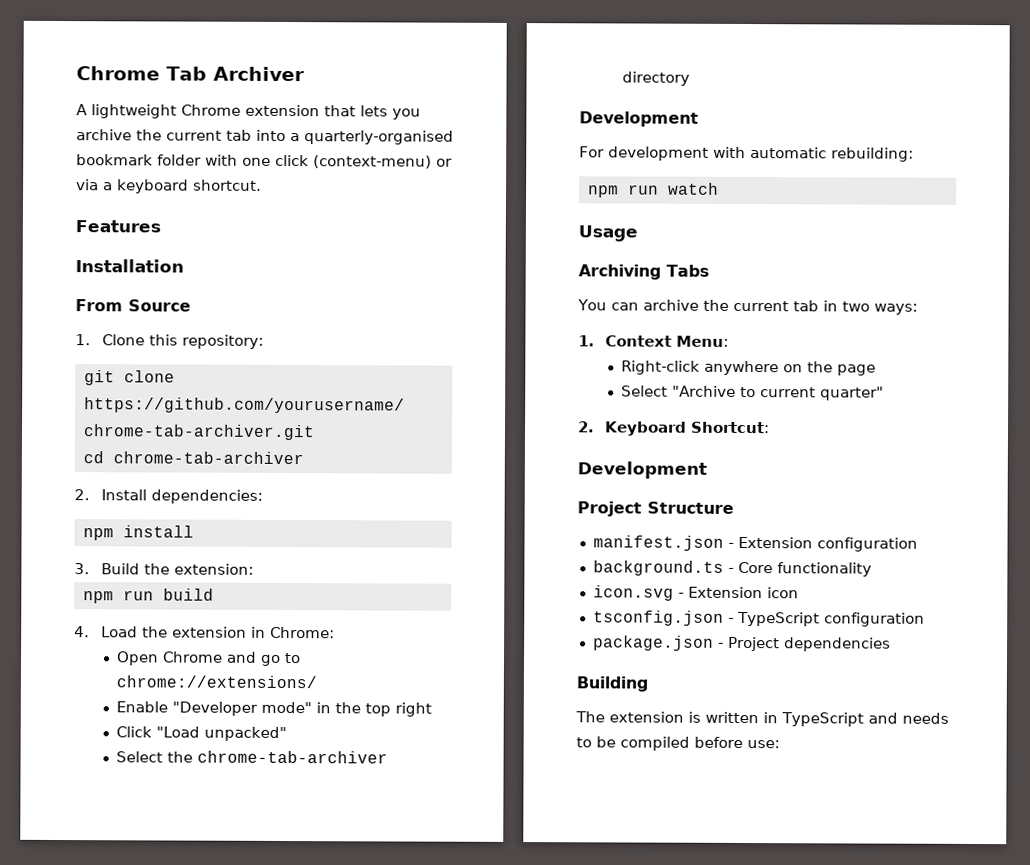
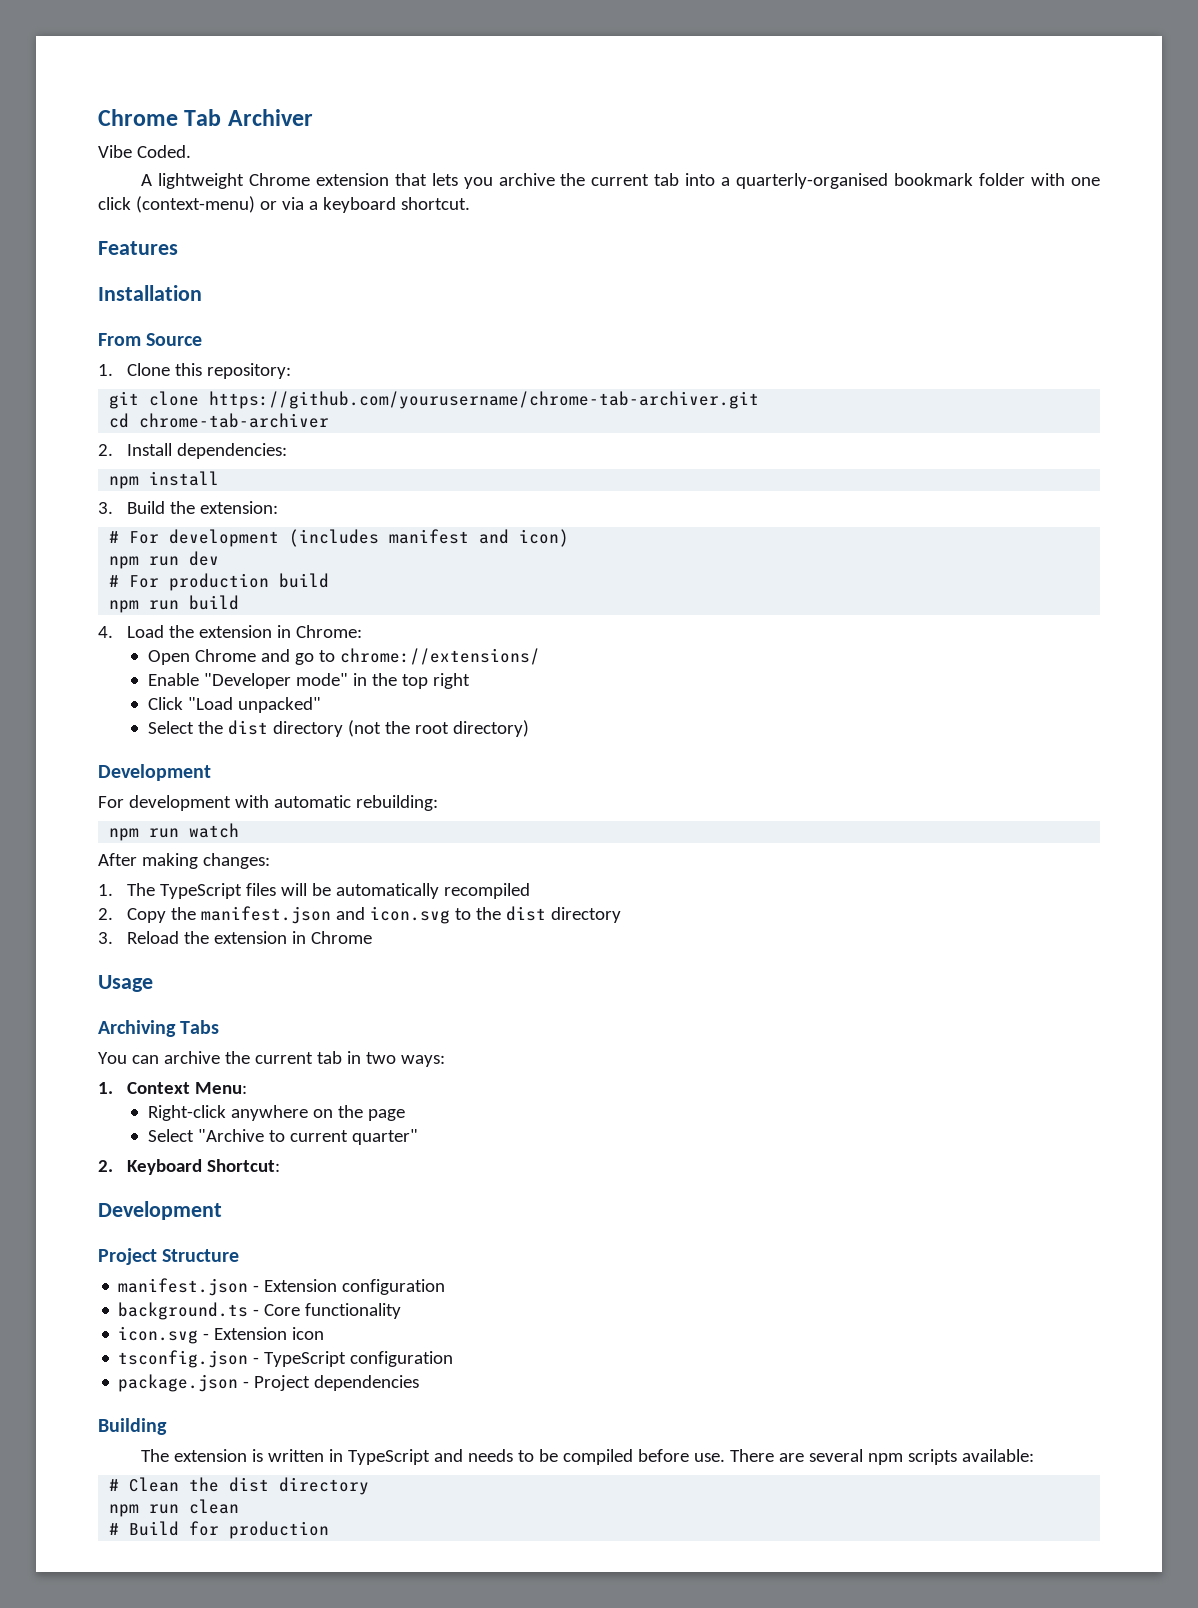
+ Vibe Coded.
+ # For development (includes manifest and icon)
+ npm run dev
+ # For production build
- Select the chrome-tab-archiver directory
+ Select the dist directory (not the root directory)
+ After making changes:
+ 1. The TypeScript files will be automatically recompiled
+ 2. Copy the manifest.json and icon.svg to the dist directory
+ 3. Reload the extension in Chrome
- The extension is written in TypeScript and needs to be compiled before use:
+ The extension is written in TypeScript and needs to be compiled before use. There are several npm scripts available:
+ # Clean the dist directory
+ npm run clean
+ # Build for production

